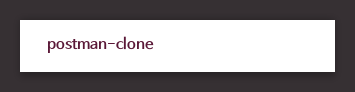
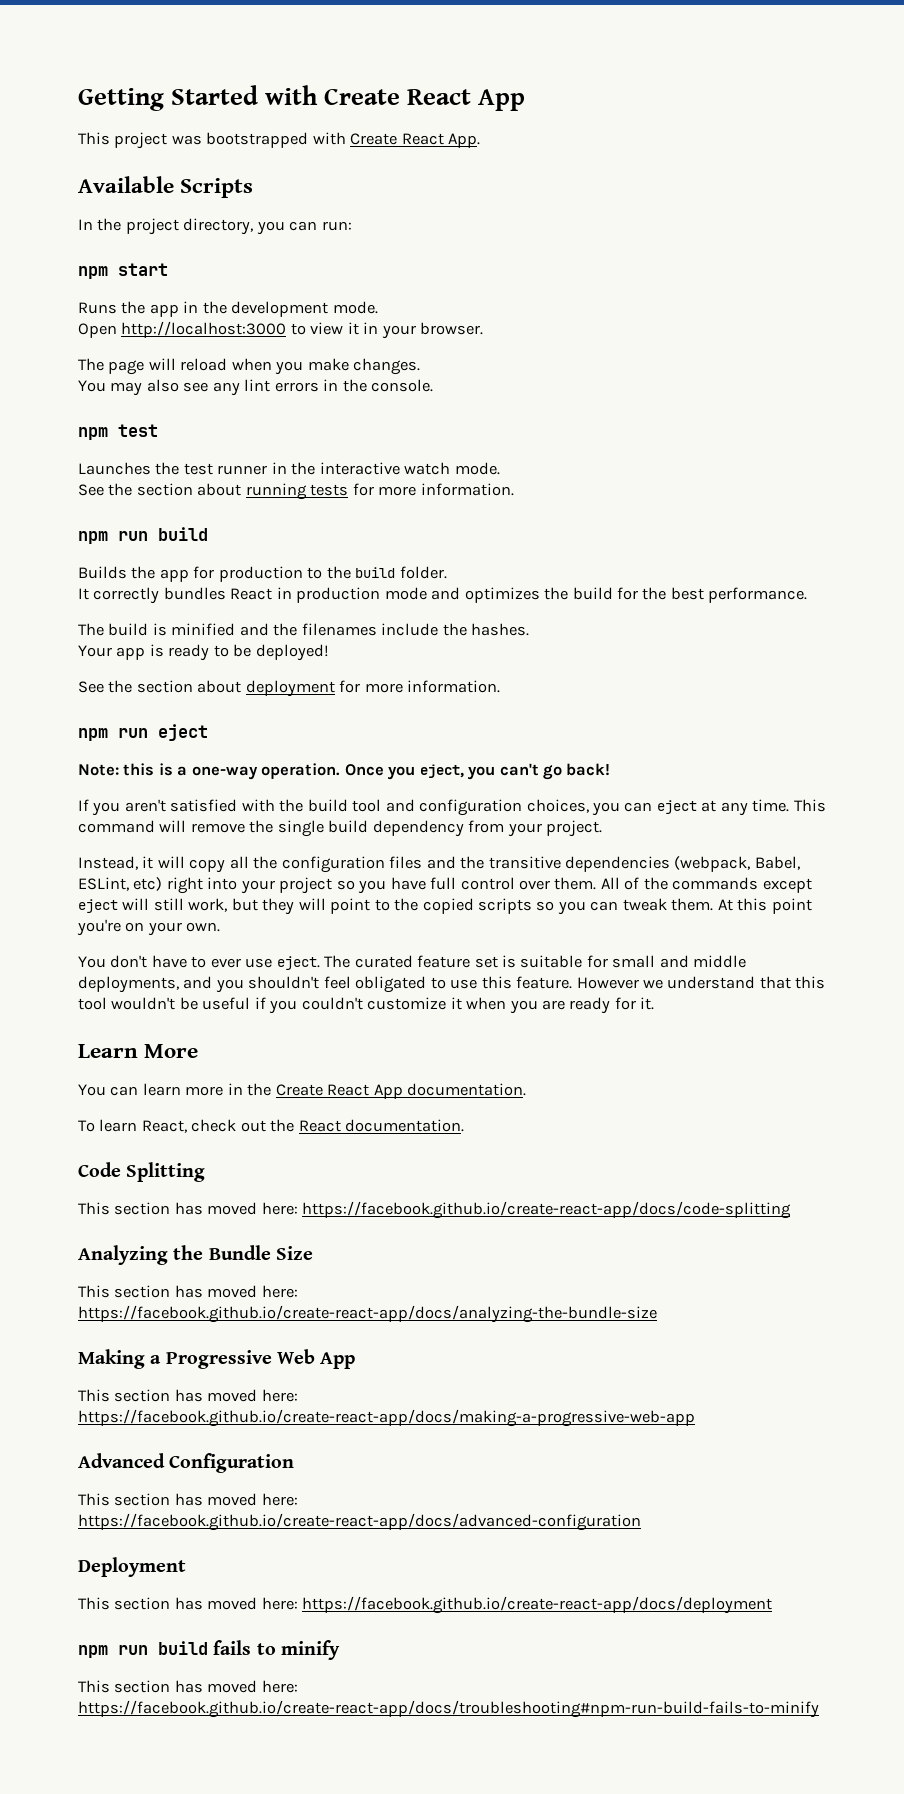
- postman-clone
+ Getting Started with Create React App
+ This project was bootstrapped with Create React App.
+ Available Scripts
+ In the project directory, you can run:
+ npm start
+ Runs the app in the development mode.
+ Open http://localhost:3000 to view it in your browser.
+ The page will reload when you make changes.
+ You may also see any lint errors in the console.
+ npm test
+ Launches the test runner in the interactive watch mode.
+ See the section about running tests for more information.
+ npm run build
+ Builds the app for production to the build folder.
+ It correctly bundles React in production mode and optimizes the build for the best performance.
+ The build is minified and the filenames include the hashes.
+ Your app is ready to be deployed!
+ See the section about deployment for more information.
+ npm run eject
+ Note: this is a one-way operation. Once you eject, you can't go back!
+ If you aren't satisfied with the build tool and configuration choices, you can eject at any time. This command will remove the single build dependency from your project.
+ Instead, it will copy all the configuration files and the transitive dependencies (webpack, Babel, ESLint, etc) right into your project so you have full control over them. All of the commands except eject will still work, but they will point to the copied scripts so you can tweak them. At this point you're on your own.
+ You don't have to ever use eject. The curated feature set is suitable for small and middle deployments, and you shouldn't feel obligated to use this feature. However we understand that this tool wouldn't be useful if you couldn't customize it when you are ready for it.
+ Learn More
+ You can learn more in the Create React App documentation.
+ To learn React, check out the React documentation.
+ Code Splitting
+ This section has moved here: https://facebook.github.io/create-react-app/docs/code-splitting
+ Analyzing the Bundle Size
+ This section has moved here: https://facebook.github.io/create-react-app/docs/analyzing-the-bundle-size
+ Making a Progressive Web App
+ This section has moved here: https://facebook.github.io/create-react-app/docs/making-a-progressive-web-app
+ Advanced Configuration
+ This section has moved here: https://facebook.github.io/create-react-app/docs/advanced-configuration
+ Deployment
+ This section has moved here: https://facebook.github.io/create-react-app/docs/deployment
+ npm run build fails to minify
+ This section has moved here: https://facebook.github.io/create-react-app/docs/troubleshooting#npm-run-build-fails-to-minify

